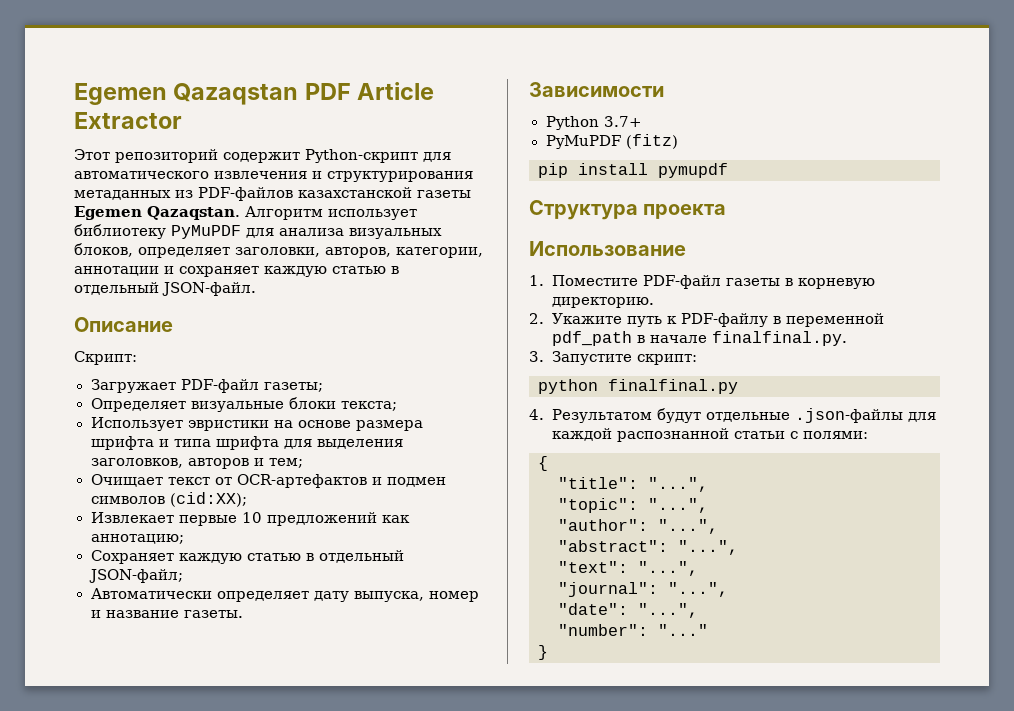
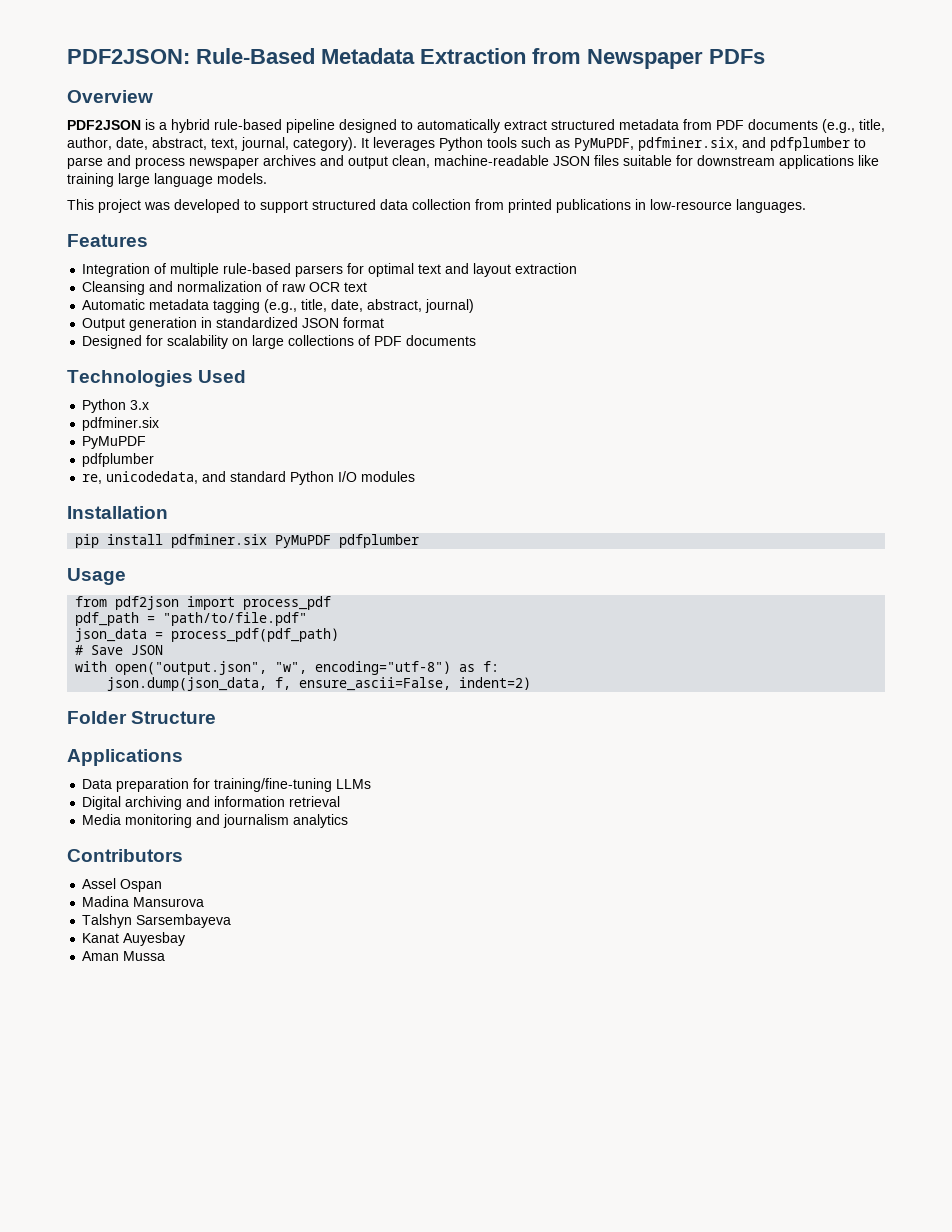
- Egemen Qazaqstan PDF Article Extractor
- Этот репозиторий содержит Python-скрипт для автоматического извлечения и структурирования метаданных из PDF-файлов казахстанской газеты Egemen Qazaqstan. Алгоритм использует библиотеку PyMuPDF для анализа визуальных блоков, определяет заголовки, авторов, категории, аннотации и сохраняет каждую статью в отдельный JSON-файл.
- Описание
- Скрипт:
- Загружает PDF-файл газеты;
- Определяет визуальные блоки текста;
- Использует эвристики на основе размера шрифта и типа шрифта для выделения заголовков, авторов и тем;
- Очищает текст от OCR-артефактов и подмен символов (cid:XX);
- Извлекает первые 10 предложений как аннотацию;
- Сохраняет каждую статью в отдельный JSON-файл;
- Автоматически определяет дату выпуска, номер и название газеты.
- Зависимости
- Python 3.7+
- PyMuPDF (fitz)
- pip install pymupdf
- Структура проекта
- Использование
- 1. Поместите PDF-файл газеты в корневую директорию.
- 2. Укажите путь к PDF-файлу в переменной pdf_path в начале finalfinal.py.
- 3. Запустите скрипт:
- python finalfinal.py
- 4. Результатом будут отдельные .json-файлы для каждой распознанной статьи с полями:
- {
- "title": "...",
- "topic": "...",
- "author": "...",
- "abstract": "...",
- "text": "...",
- "journal": "...",
- "date": "...",
- "number": "..."
- }
+ PDF2JSON: Rule-Based Metadata Extraction from Newspaper PDFs
+ Overview
+ PDF2JSON is a hybrid rule-based pipeline designed to automatically extract structured metadata from PDF documents (e.g., title, author, date, abstract, text, journal, category). It leverages Python tools such as PyMuPDF, pdfminer.six, and pdfplumber to parse and process newspaper archives and output clean, machine-readable JSON files suitable for downstream applications like training large language models.
+ This project was developed to support structured data collection from printed publications in low-resource languages.
+ Features
+ Integration of multiple rule-based parsers for optimal text and layout extraction
+ Cleansing and normalization of raw OCR text
+ Automatic metadata tagging (e.g., title, date, abstract, journal)
+ Output generation in standardized JSON format
+ Designed for scalability on large collections of PDF documents
+ Technologies Used
+ Python 3.x
+ pdfminer.six
+ PyMuPDF
+ pdfplumber
+ re, unicodedata, and standard Python I/O modules
+ Installation
+ pip install pdfminer.six PyMuPDF pdfplumber
+ Usage
+ from pdf2json import process_pdf
+ pdf_path = "path/to/file.pdf"
+ json_data = process_pdf(pdf_path)
+ # Save JSON
+ with open("output.json", "w", encoding="utf-8") as f:
+ json.dump(json_data, f, ensure_ascii=False, indent=2)
+ Folder Structure
+ Applications
+ Data preparation for training/fine-tuning LLMs
+ Digital archiving and information retrieval
+ Media monitoring and journalism analytics
+ Contributors
+ Assel Ospan
+ Madina Mansurova
+ Talshyn Sarsembayeva
+ Kanat Auyesbay
+ Aman Mussa

